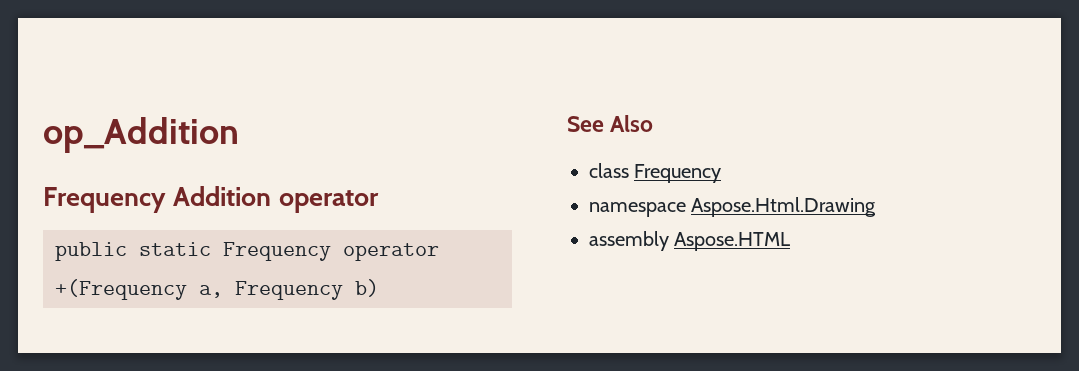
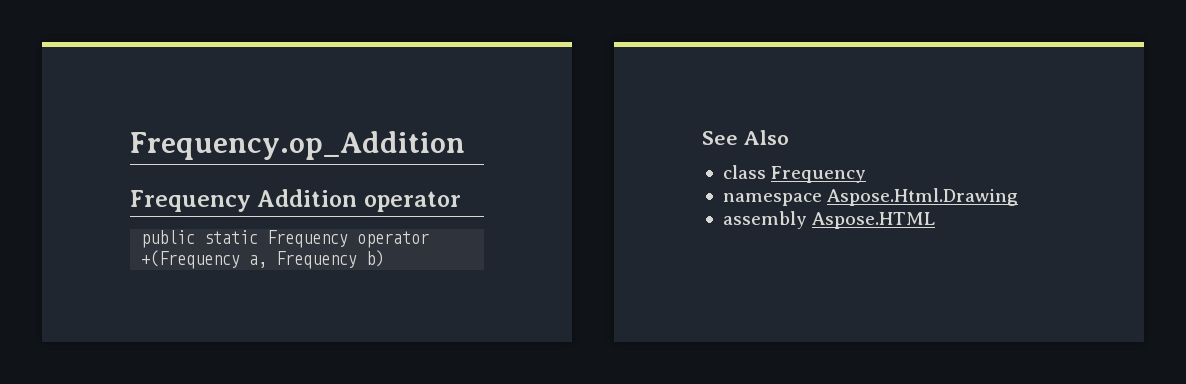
- op_Addition
+ Frequency.op_Addition

